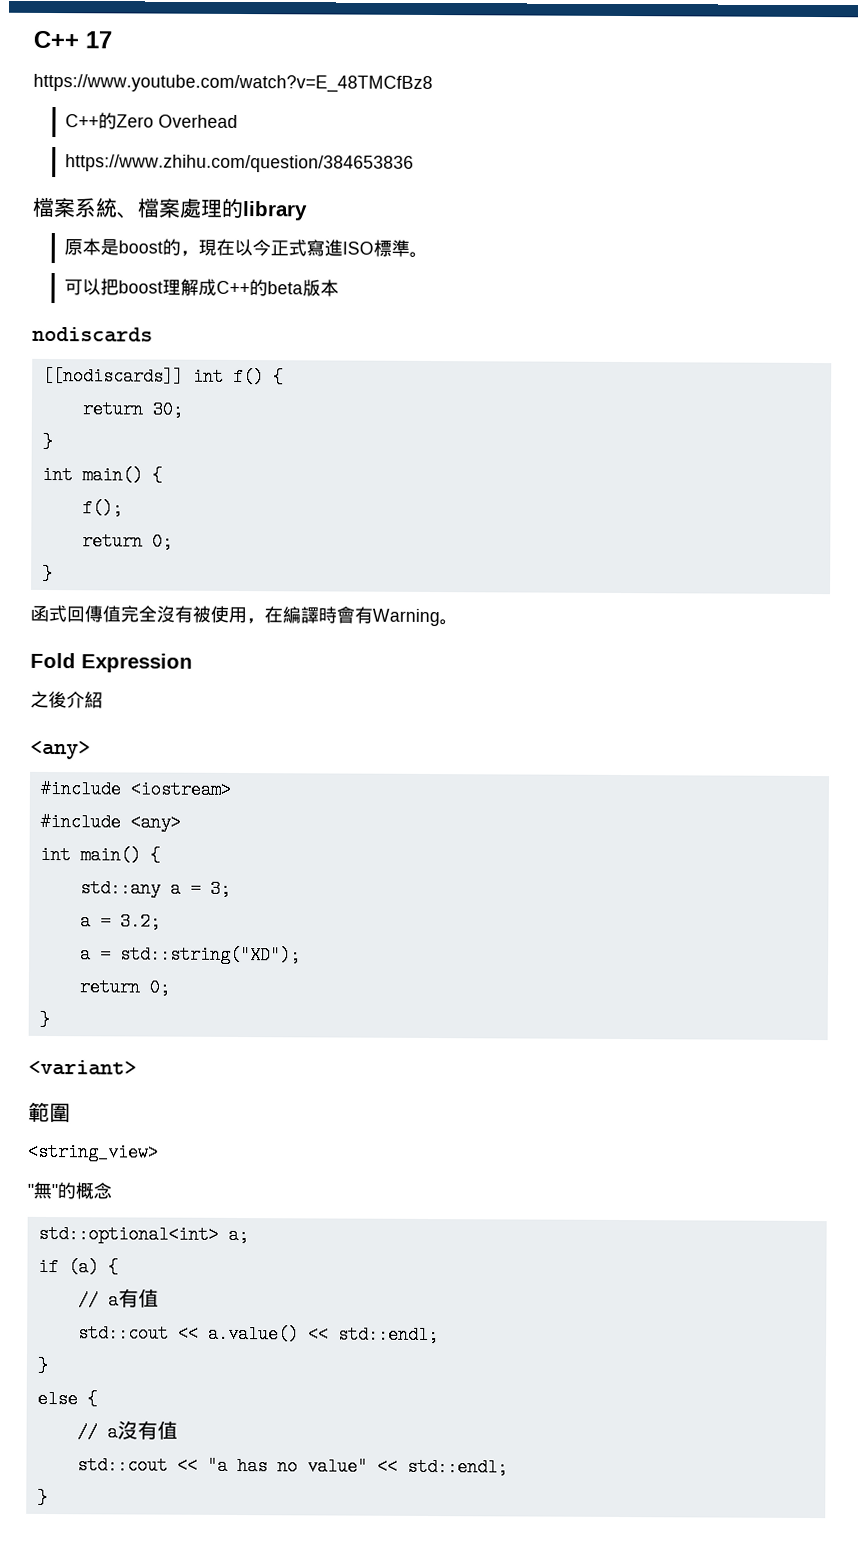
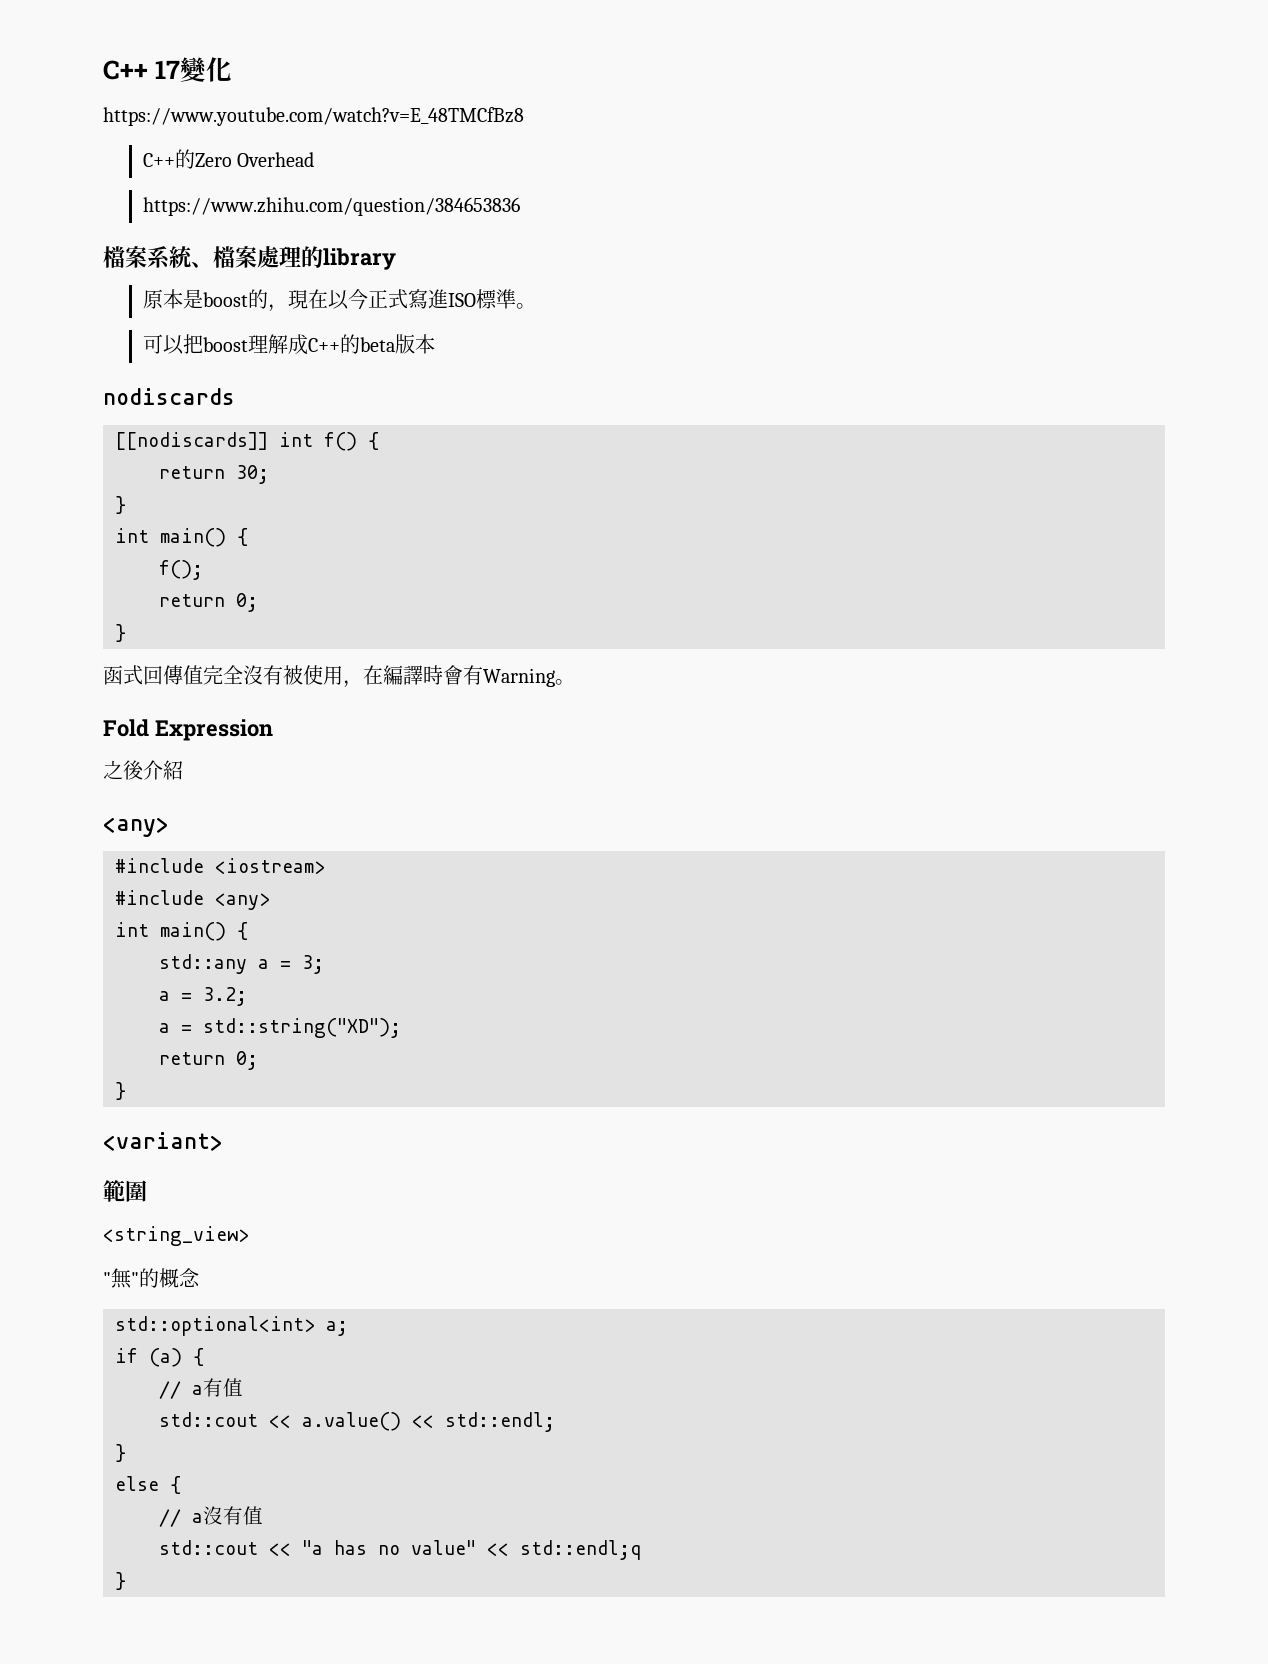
- C++ 17
+ C++ 17變化
- std::cout << "a has no value" << std::endl;
+ std::cout << "a has no value" << std::endl;q

